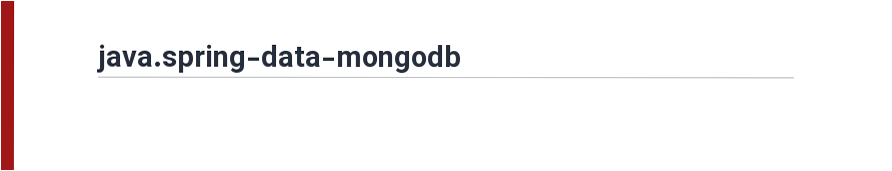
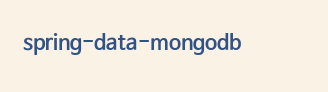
- java.spring-data-mongodb
+ spring-data-mongodb

